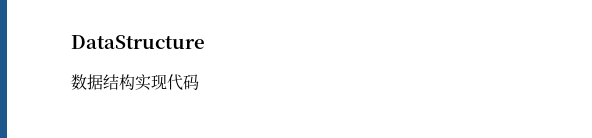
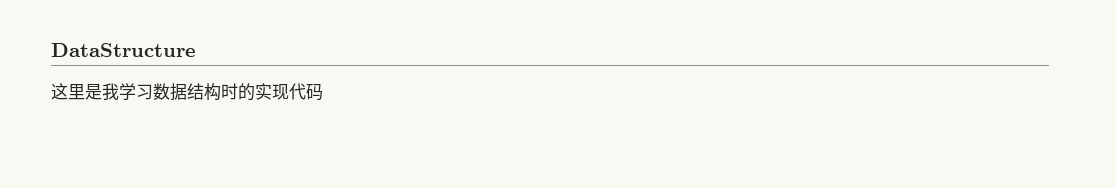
- 数据结构实现代码
+ 这里是我学习数据结构时的实现代码

